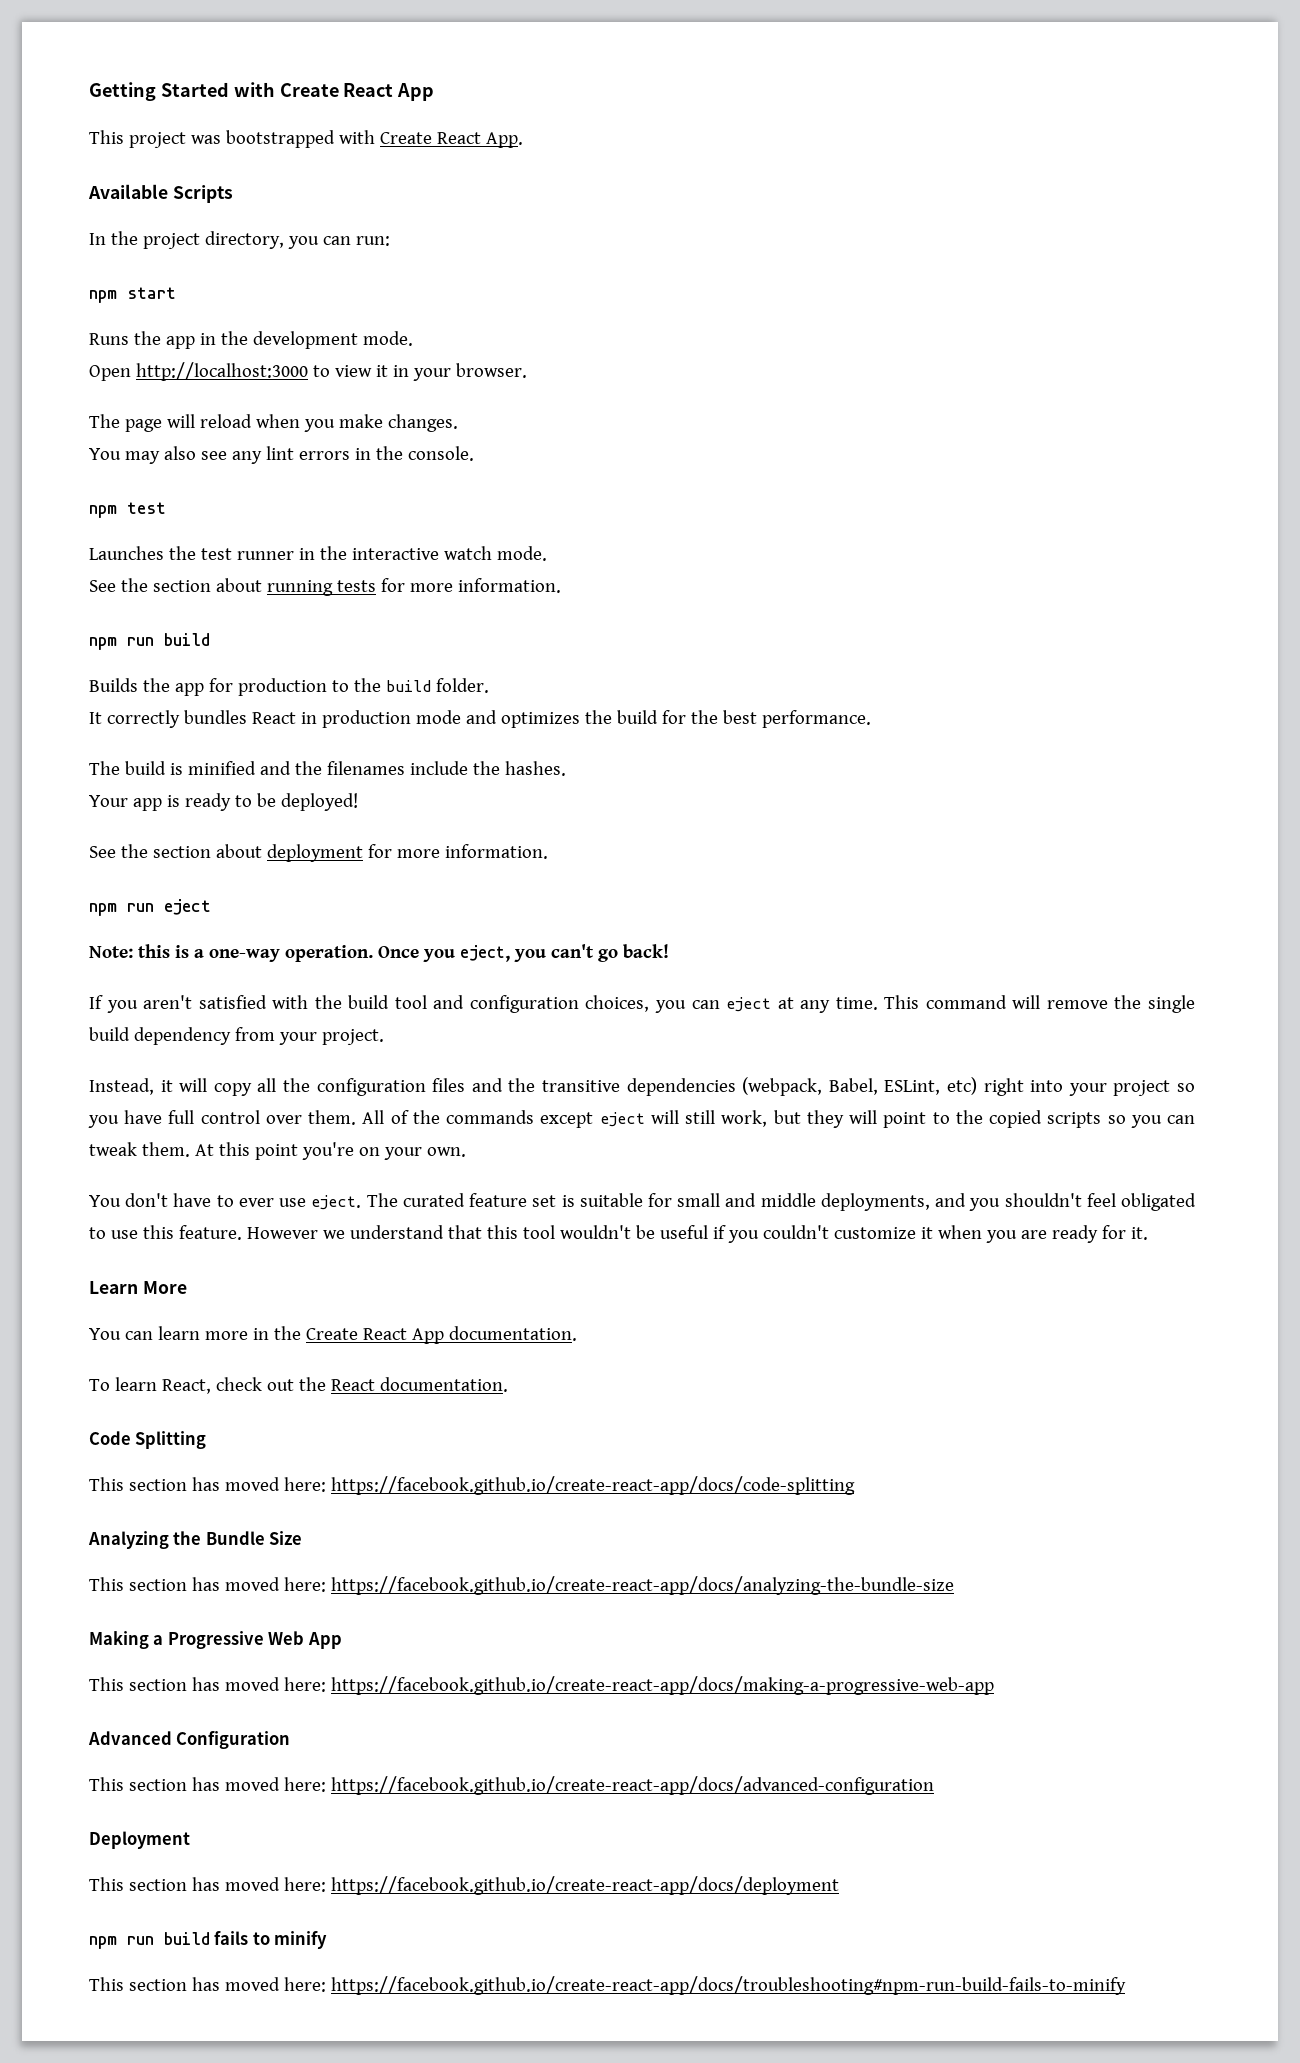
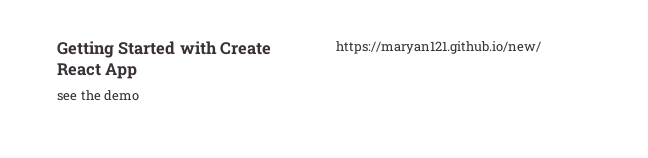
- This project was bootstrapped with Create React App.
- Available Scripts
- In the project directory, you can run:
- npm start
- Runs the app in the development mode.
- Open http://localhost:3000 to view it in your browser.
- The page will reload when you make changes.
- You may also see any lint errors in the console.
- npm test
- Launches the test runner in the interactive watch mode.
- See the section about running tests for more information.
- npm run build
- Builds the app for production to the build folder.
- It correctly bundles React in production mode and optimizes the build for the best performance.
- The build is minified and the filenames include the hashes.
- Your app is ready to be deployed!
- See the section about deployment for more information.
- npm run eject
- Note: this is a one-way operation. Once you eject, you can't go back!
- If you aren't satisfied with the build tool and configuration choices, you can eject at any time. This command will remove the single build dependency from your project.
- Instead, it will copy all the configuration files and the transitive dependencies (webpack, Babel, ESLint, etc) right into your project so you have full control over them. All of the commands except eject will still work, but they will point to the copied scripts so you can tweak them. At this point you're on your own.
- You don't have to ever use eject. The curated feature set is suitable for small and middle deployments, and you shouldn't feel obligated to use this feature. However we understand that this tool wouldn't be useful if you couldn't customize it when you are ready for it.
- Learn More
- You can learn more in the Create React App documentation.
- To learn React, check out the React documentation.
- Code Splitting
- This section has moved here: https://facebook.github.io/create-react-app/docs/code-splitting
- Analyzing the Bundle Size
- This section has moved here: https://facebook.github.io/create-react-app/docs/analyzing-the-bundle-size
- Making a Progressive Web App
- This section has moved here: https://facebook.github.io/create-react-app/docs/making-a-progressive-web-app
- Advanced Configuration
- This section has moved here: https://facebook.github.io/create-react-app/docs/advanced-configuration
- Deployment
- This section has moved here: https://facebook.github.io/create-react-app/docs/deployment
- npm run build fails to minify
- This section has moved here: https://facebook.github.io/create-react-app/docs/troubleshooting#npm-run-build-fails-to-minify
+ see the demo https://maryan121.github.io/new/

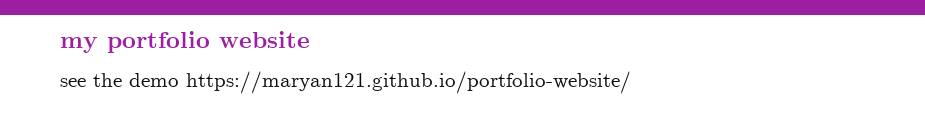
- Getting Started with Create React App
+ my portfolio website
- see the demo https://maryan121.github.io/new/
+ see the demo https://maryan121.github.io/portfolio-website/

